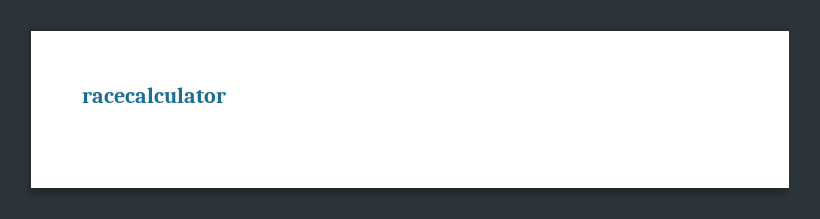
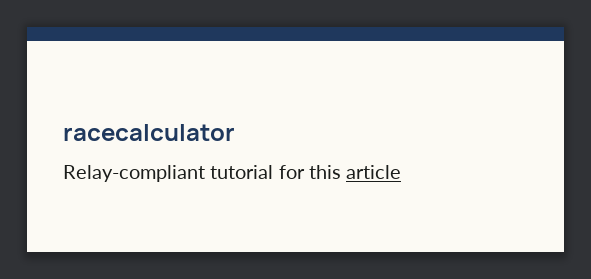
+ Relay-compliant tutorial for this article

